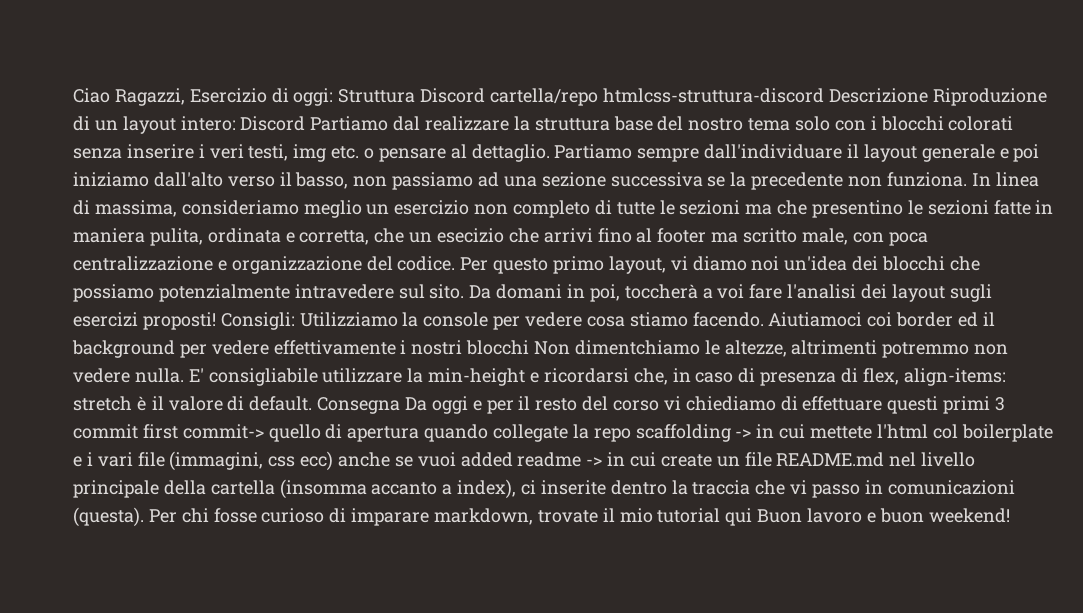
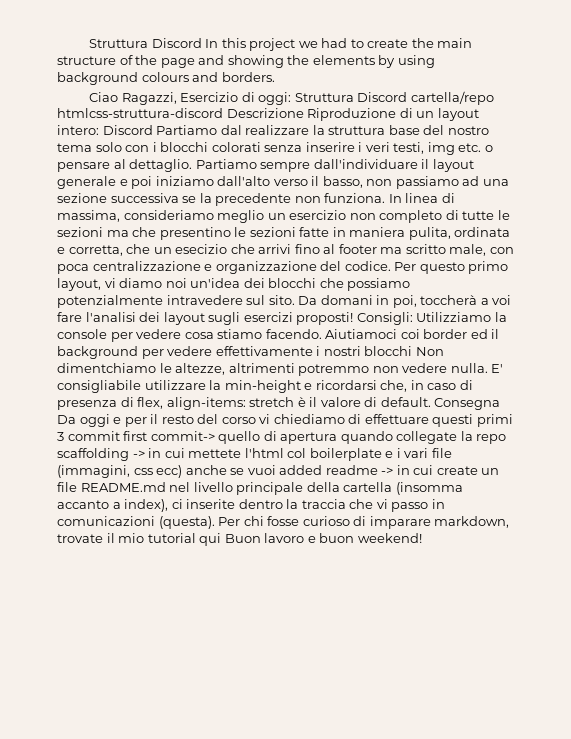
+ Struttura Discord In this project we had to create the main structure of the page and showing the elements by using background colours and borders.

